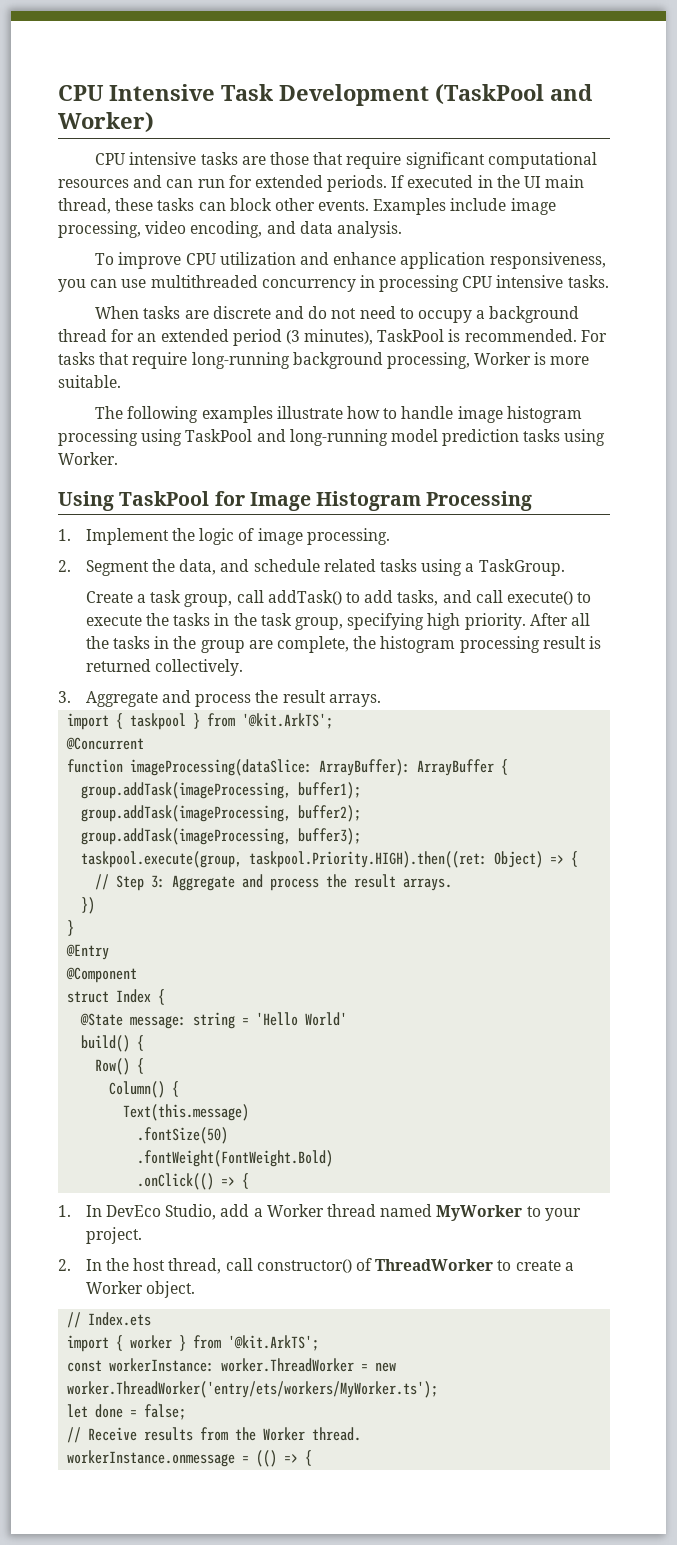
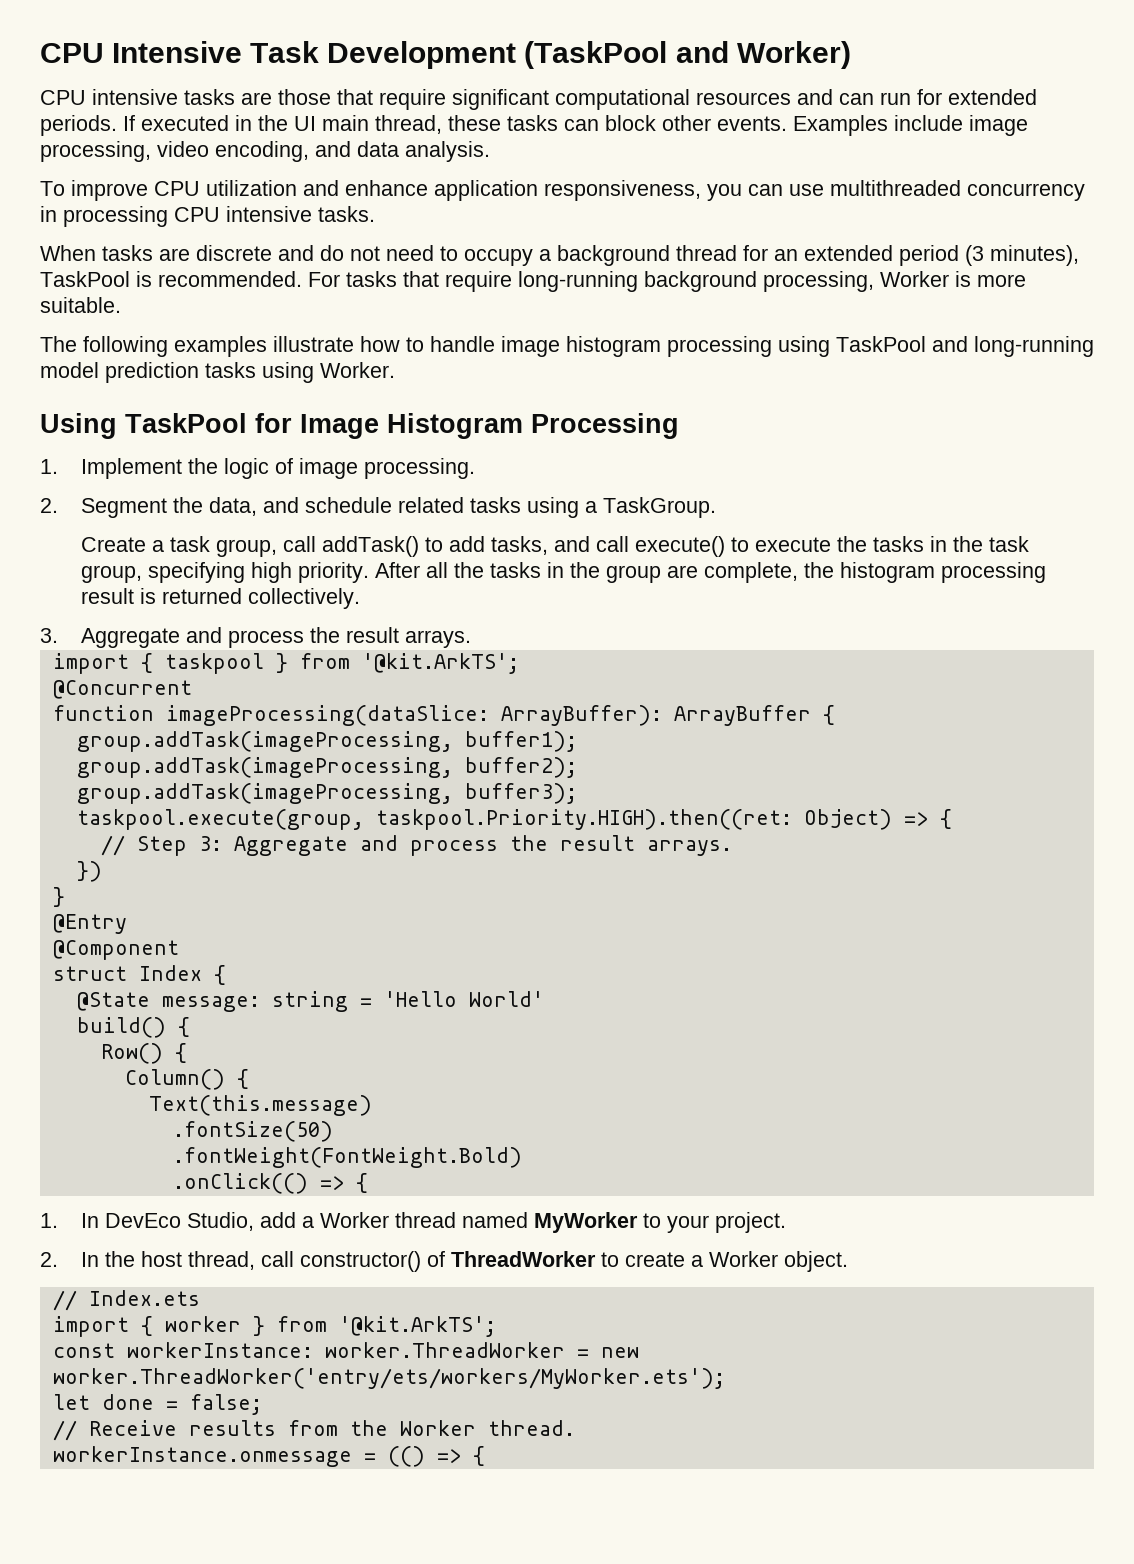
- const workerInstance: worker.ThreadWorker = new worker.ThreadWorker('entry/ets/workers/MyWorker.ts');
+ const workerInstance: worker.ThreadWorker = new worker.ThreadWorker('entry/ets/workers/MyWorker.ets');

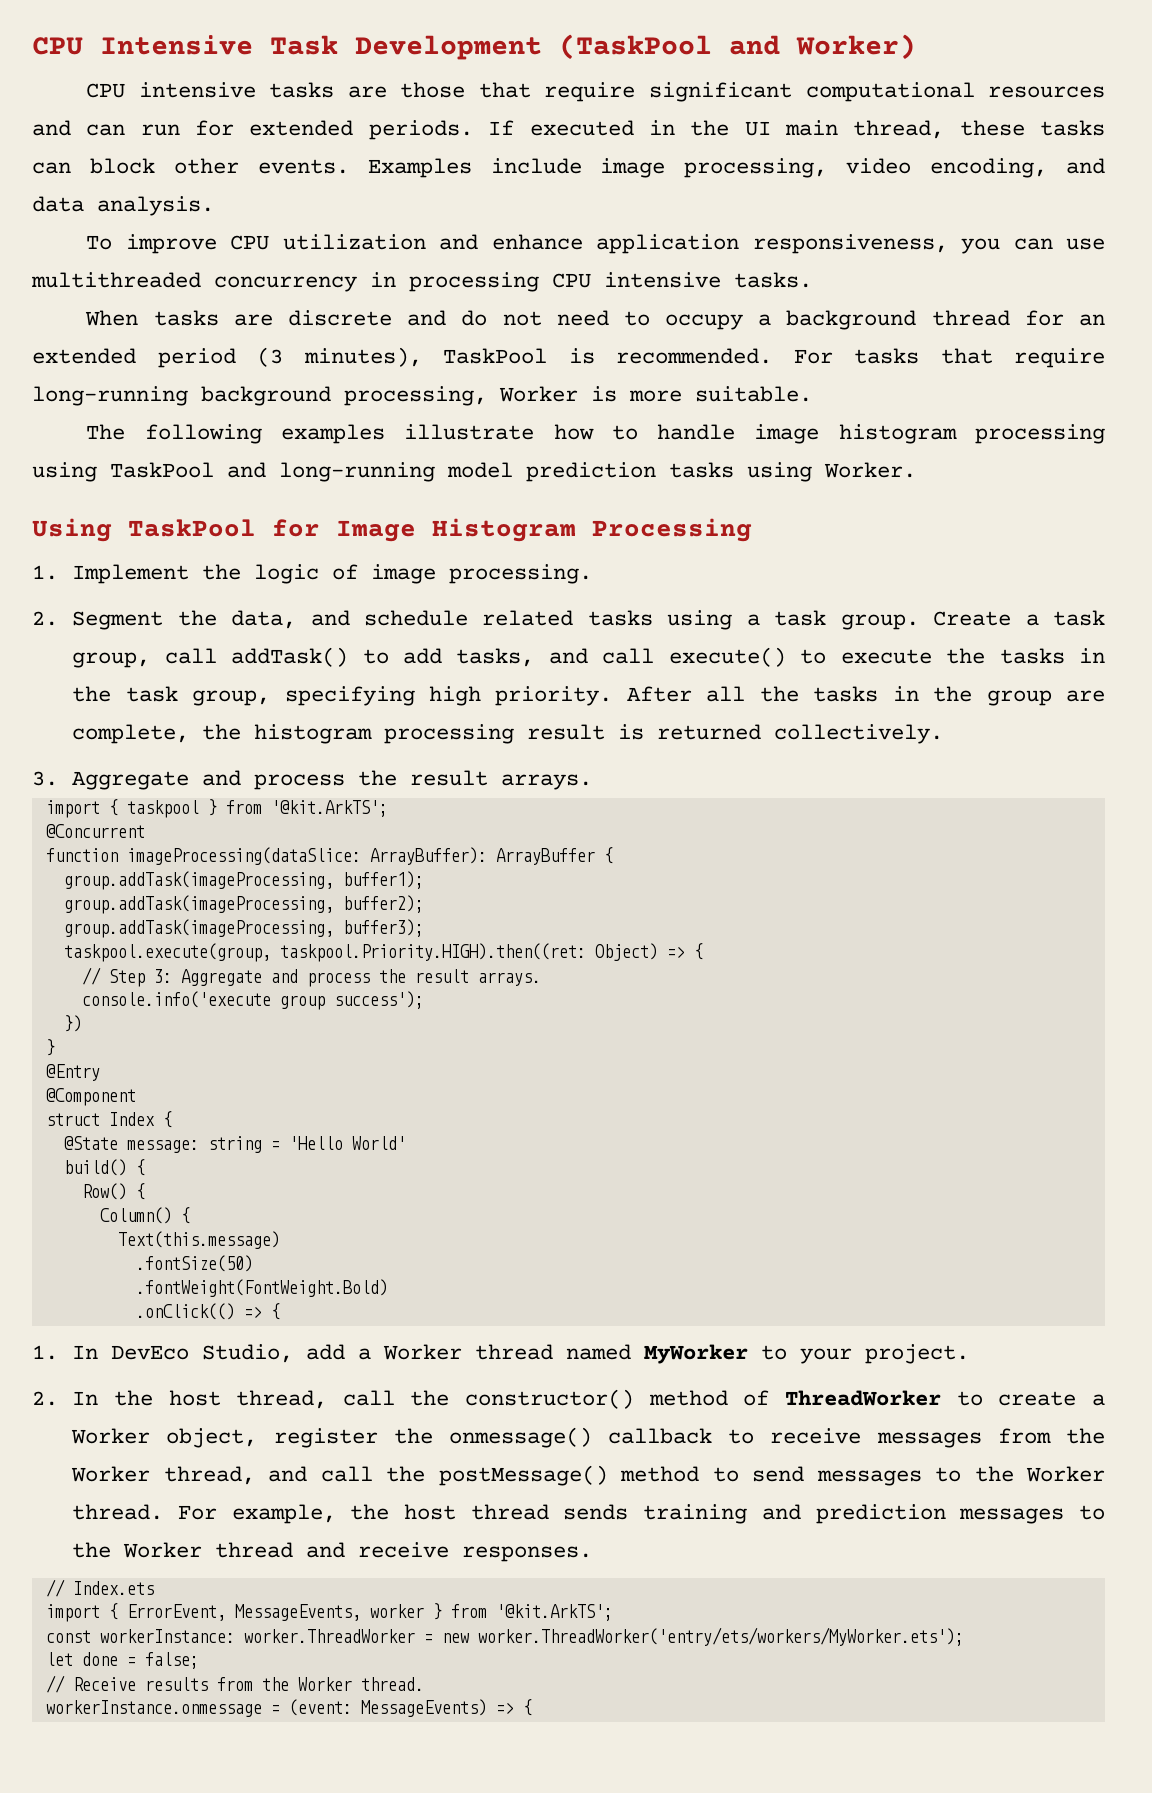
- 2. Segment the data, and schedule related tasks using a TaskGroup.
- Create a task group, call addTask() to add tasks, and call execute() to execute the tasks in the task group, specifying high priority.
+ 2. Segment the data, and schedule related tasks using a task group. Create a task group, call addTask() to add tasks, and call execute() to execute the tasks in the task group, specifying high priority.
+ console.info('execute group success');
- 2. In the host thread, call constructor() of ThreadWorker to create a Worker object.
+ 2. In the host thread, call the constructor() method of ThreadWorker to create a Worker object, register the onmessage() callback to receive messages from the Worker thread, and call the postMessage() method to send messages to the Worker thread. For example, the host thread sends training and prediction messages to the Worker thread and receive responses.
- import { worker } from '@kit.ArkTS';
+ import { ErrorEvent, MessageEvents, worker } from '@kit.ArkTS';
- workerInstance.onmessage = (() => {
+ workerInstance.onmessage = (event: MessageEvents) => {

